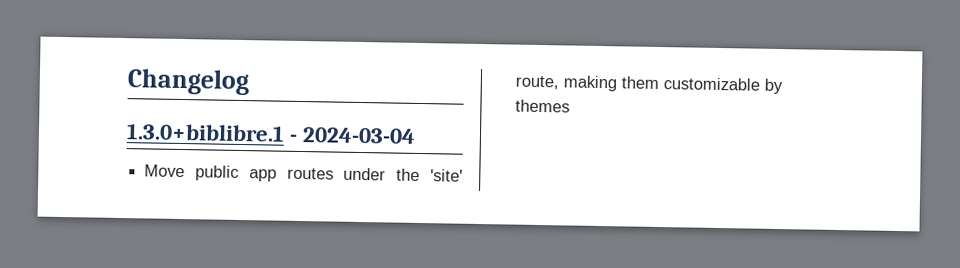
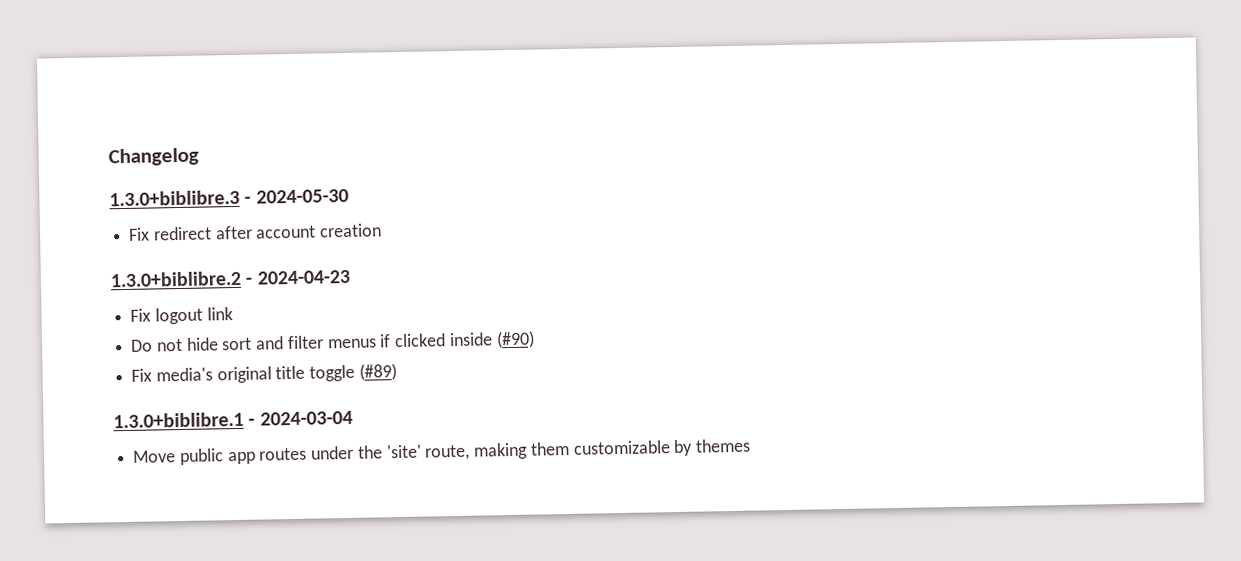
+ 1.3.0+biblibre.3 - 2024-05-30
+ Fix redirect after account creation
+ 1.3.0+biblibre.2 - 2024-04-23
+ Fix logout link
+ Do not hide sort and filter menus if clicked inside (#90)
+ Fix media's original title toggle (#89)

